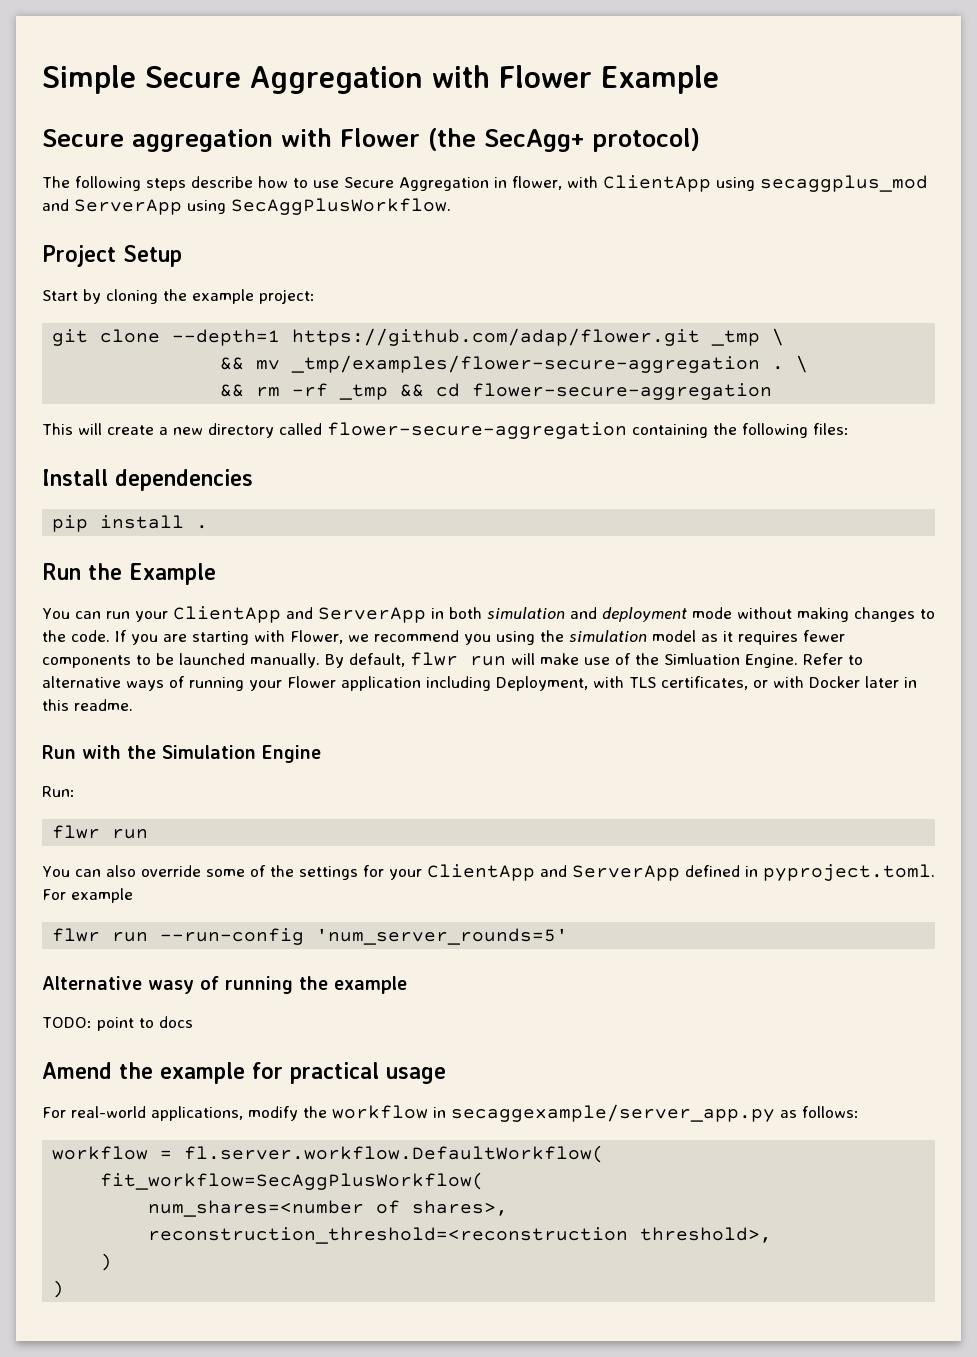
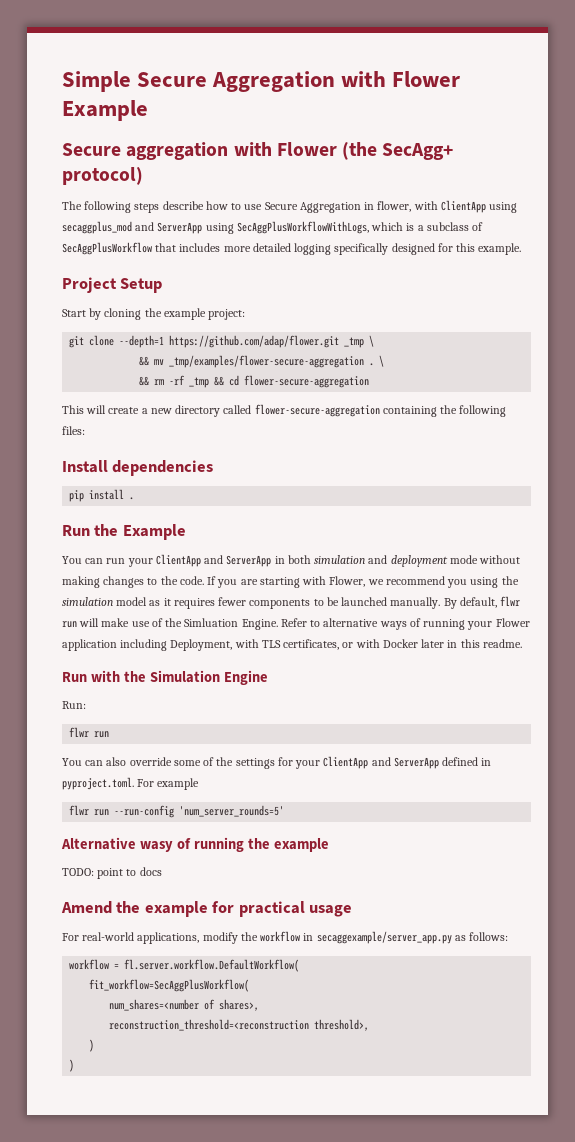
- The following steps describe how to use Secure Aggregation in flower, with ClientApp using secaggplus_mod and ServerApp using SecAggPlusWorkflow.
+ The following steps describe how to use Secure Aggregation in flower, with ClientApp using secaggplus_mod and ServerApp using SecAggPlusWorkflowWithLogs, which is a subclass of SecAggPlusWorkflow that includes more detailed logging specifically designed for this example.

